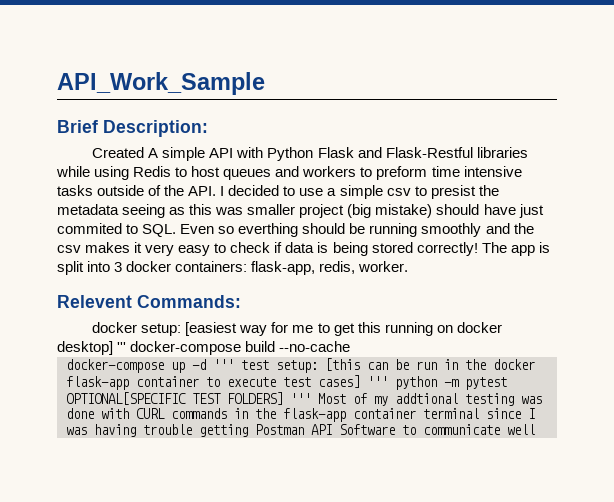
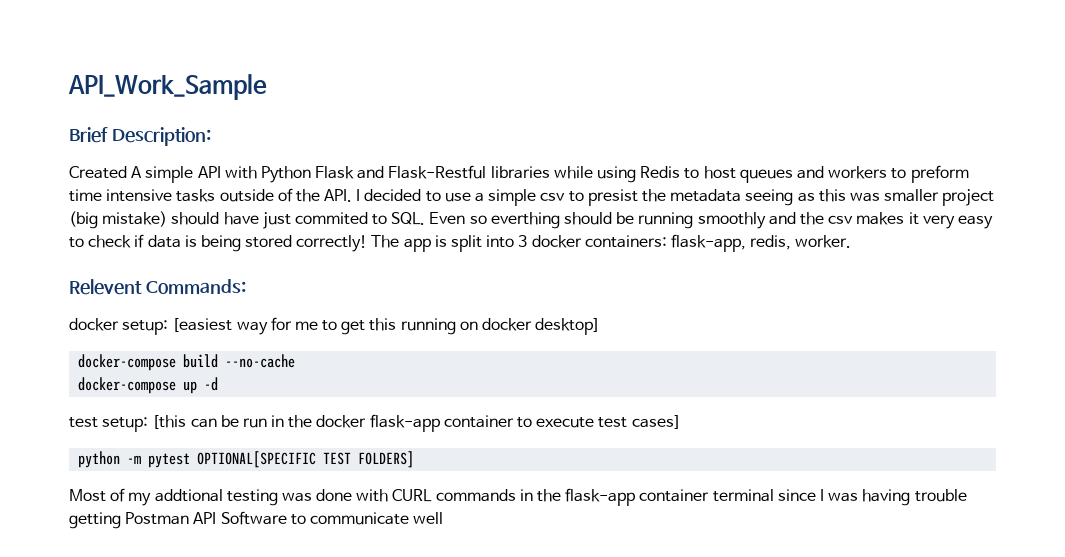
- docker setup: [easiest way for me to get this running on docker desktop] ''' docker-compose build --no-cache
+ docker setup: [easiest way for me to get this running on docker desktop]
+ docker-compose build --no-cache
- docker-compose up -d ''' test setup: [this can be run in the docker flask-app container to execute test cases] ''' python -m pytest OPTIONAL[SPECIFIC TEST FOLDERS] ''' Most of my addtional testing was done with CURL commands in the flask-app container terminal since I was having trouble getting Postman API Software to communicate well
+ docker-compose up -d
+ test setup: [this can be run in the docker flask-app container to execute test cases]
+ python -m pytest OPTIONAL[SPECIFIC TEST FOLDERS]
+ Most of my addtional testing was done with CURL commands in the flask-app container terminal since I was having trouble getting Postman API Software to communicate well

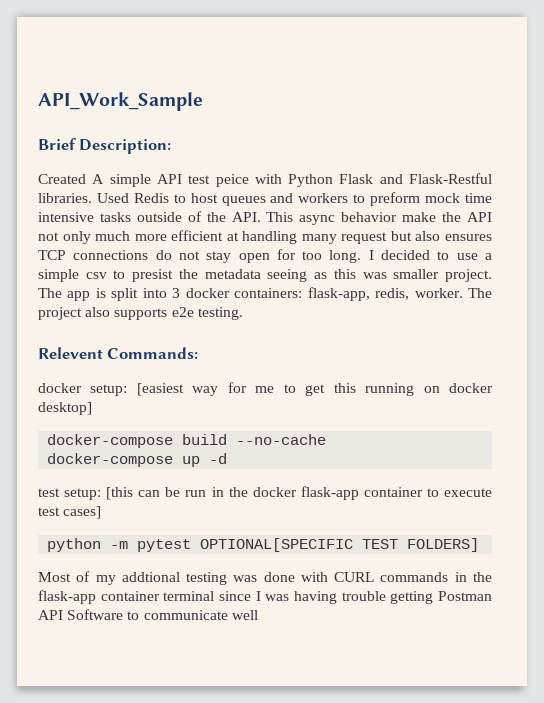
- Created A simple API with Python Flask and Flask-Restful libraries while using Redis to host queues and workers to preform time intensive tasks outside of the API. I decided to use a simple csv to presist the metadata seeing as this was smaller project (big mistake) should have just commited to SQL. Even so everthing should be running smoothly and the csv makes it very easy to check if data is being stored correctly!
+ Created A simple API test peice with Python Flask and Flask-Restful libraries. Used Redis to host queues and workers to preform mock time intensive tasks outside of the API. This async behavior make the API not only much more efficient at handling many request but also ensures TCP connections do not stay open for too long. I decided to use a simple csv to presist the metadata seeing as this was smaller project.
+ The project also supports e2e testing.

